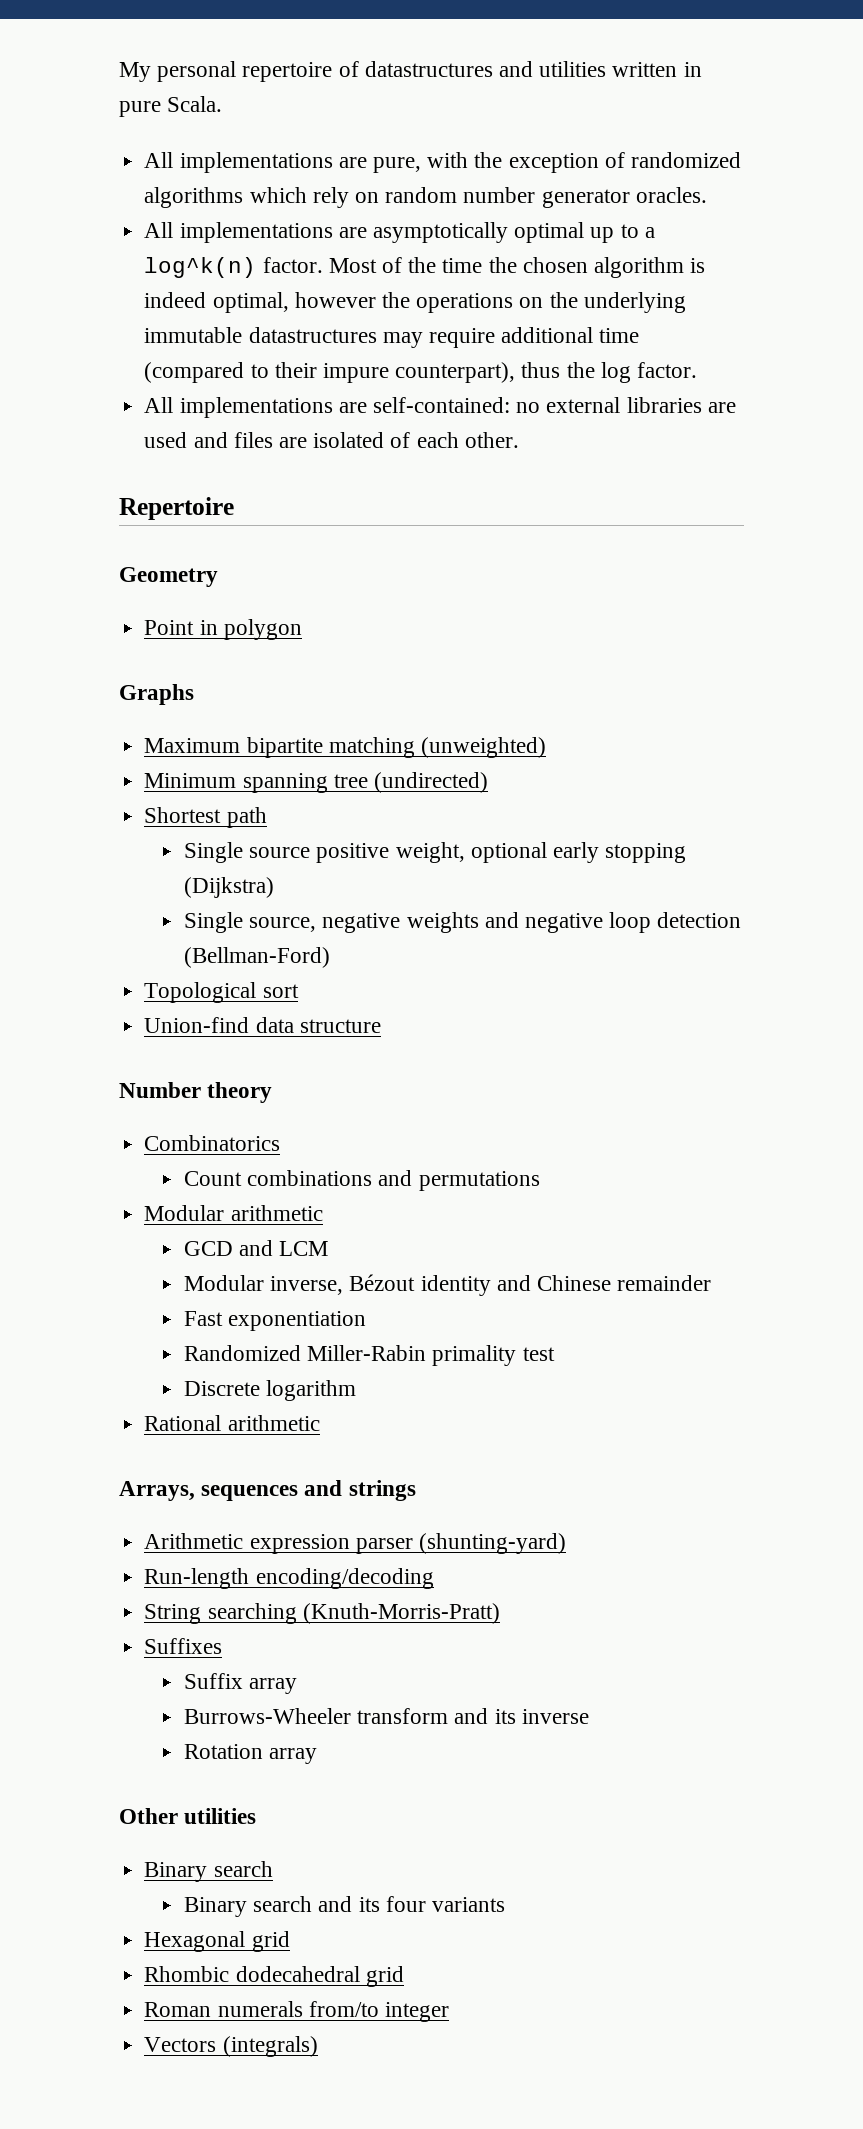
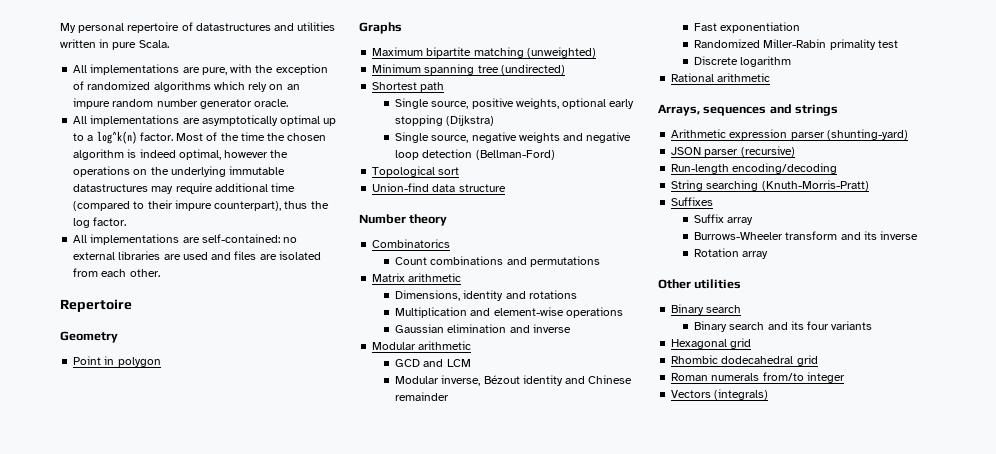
- All implementations are pure, with the exception of randomized algorithms which rely on random number generator oracles.
+ All implementations are pure, with the exception of randomized algorithms which rely on an impure random number generator oracle.
- All implementations are self-contained: no external libraries are used and files are isolated of each other.
+ All implementations are self-contained: no external libraries are used and files are isolated from each other.
- Single source positive weight, optional early stopping (Dijkstra)
+ Single source, positive weights, optional early stopping (Dijkstra)
+ Matrix arithmetic
+ Dimensions, identity and rotations
+ Multiplication and element-wise operations
+ Gaussian elimination and inverse
+ JSON parser (recursive)

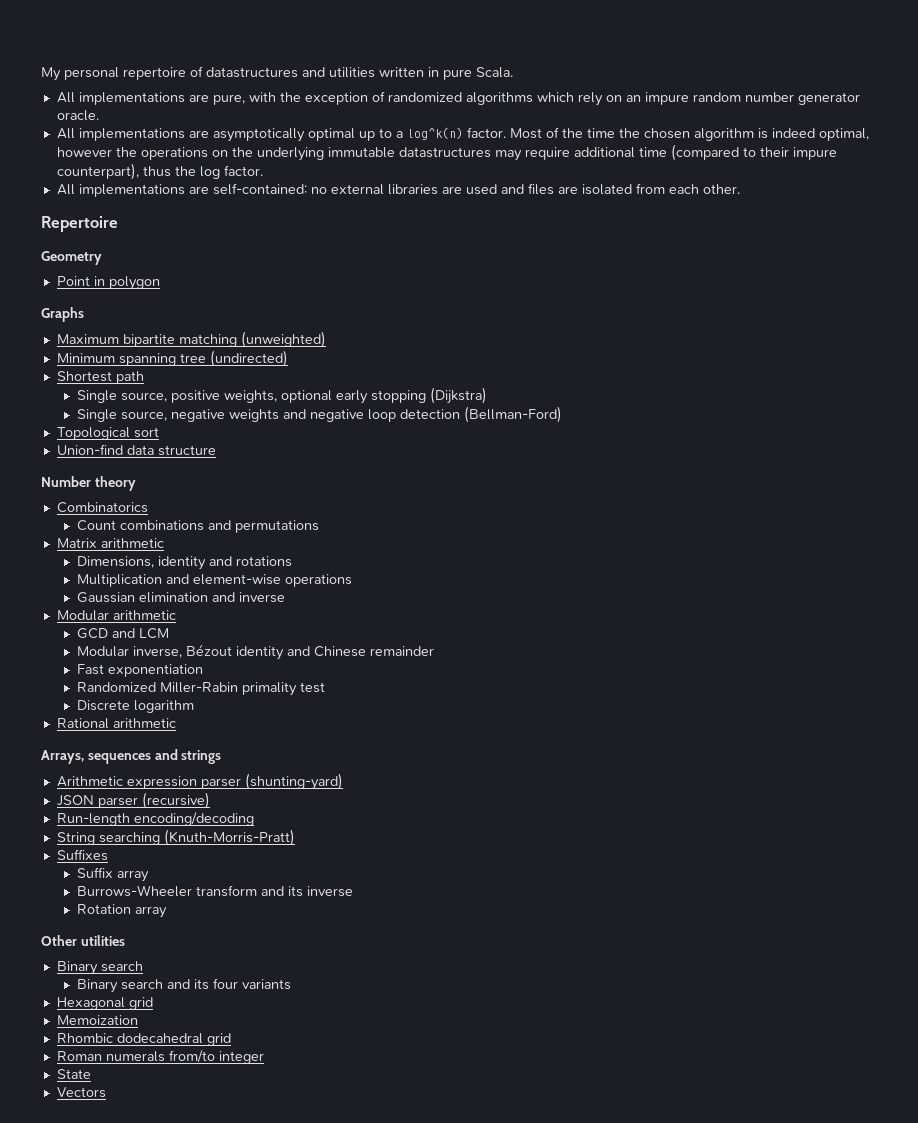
+ Memoization
+ State
- Vectors (integrals)
+ Vectors

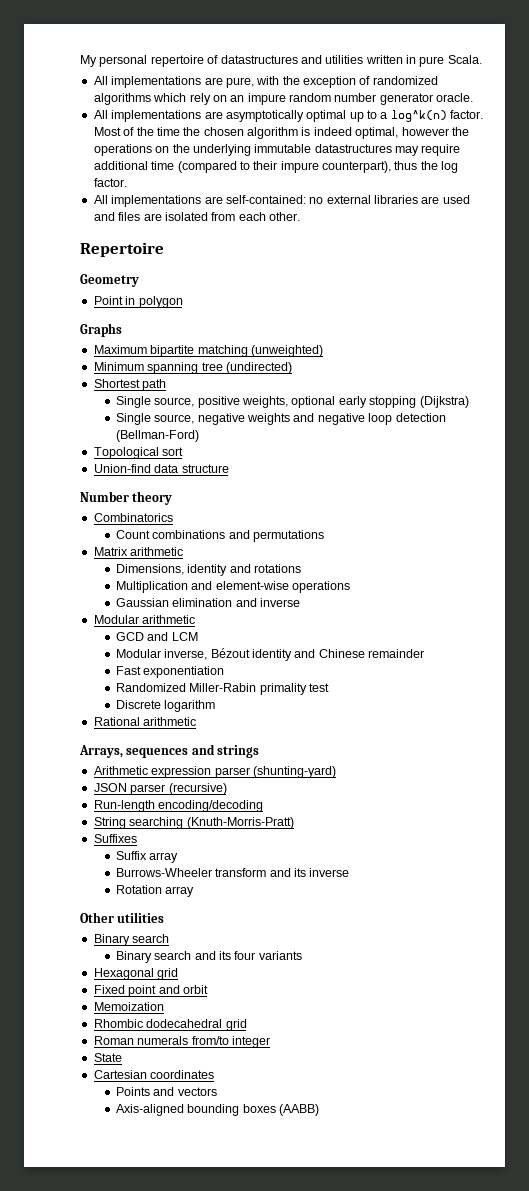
+ Fixed point and orbit
- Vectors
+ Cartesian coordinates
+ Points and vectors
+ Axis-aligned bounding boxes (AABB)

